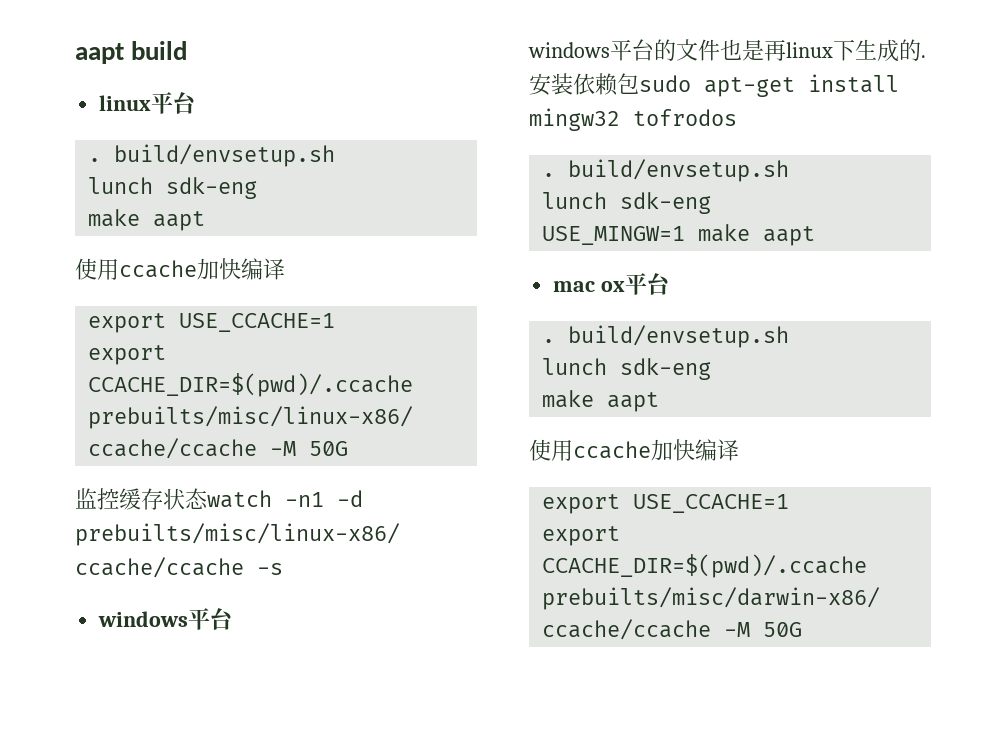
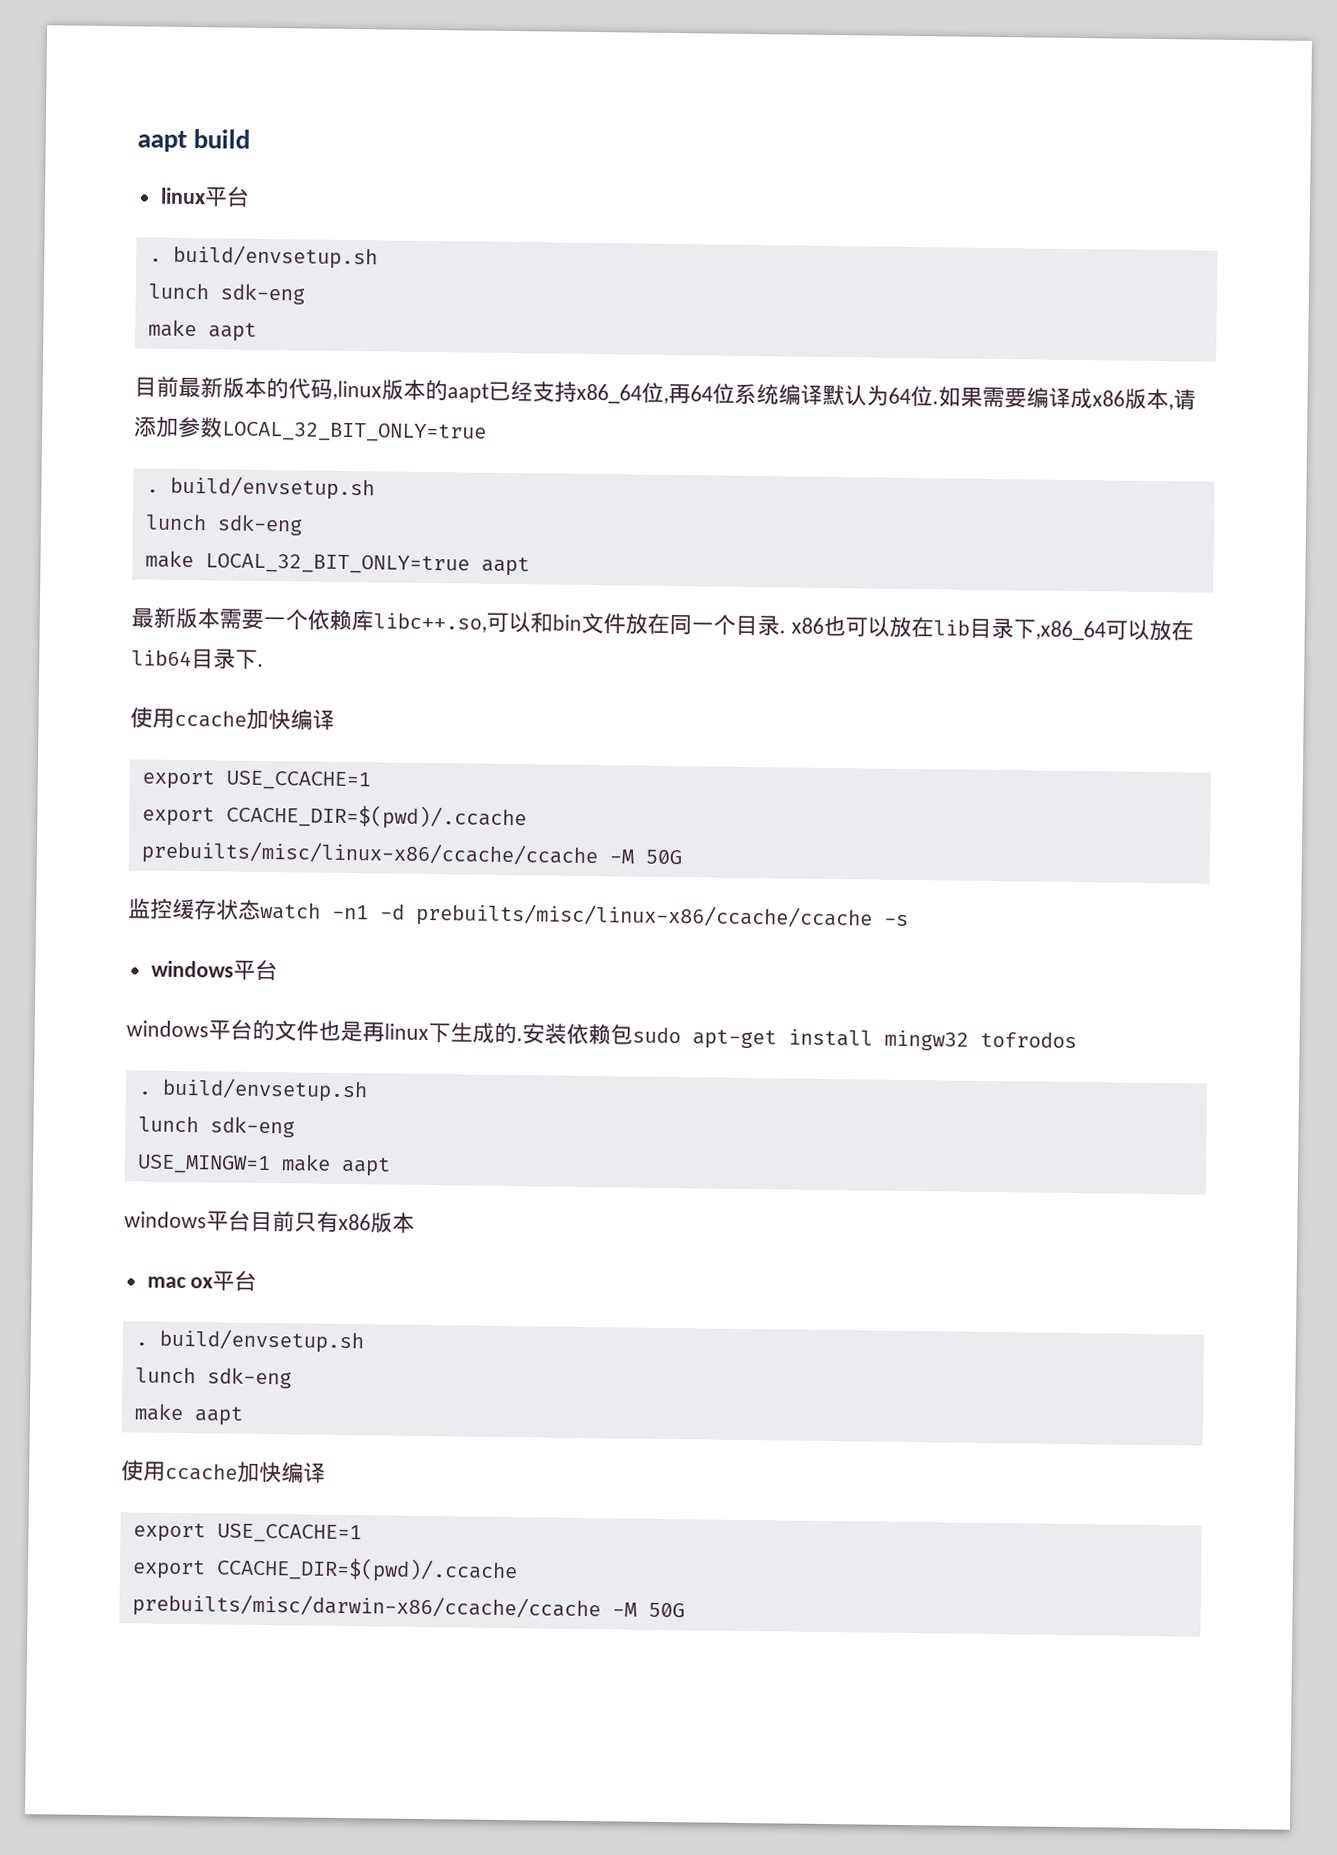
+ 目前最新版本的代码,linux版本的aapt已经支持x86_64位,再64位系统编译默认为64位.如果需要编译成x86版本,请添加参数LOCAL_32_BIT_ONLY=true
+ . build/envsetup.sh
+ lunch sdk-eng
+ make LOCAL_32_BIT_ONLY=true aapt
+ 最新版本需要一个依赖库libc++.so,可以和bin文件放在同一个目录. x86也可以放在lib目录下,x86_64可以放在lib64目录下.
+ windows平台目前只有x86版本

